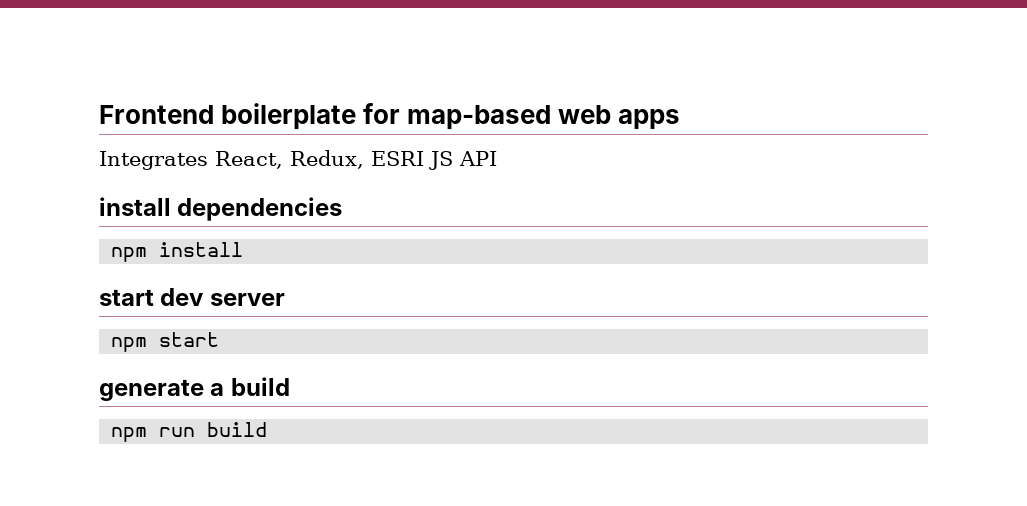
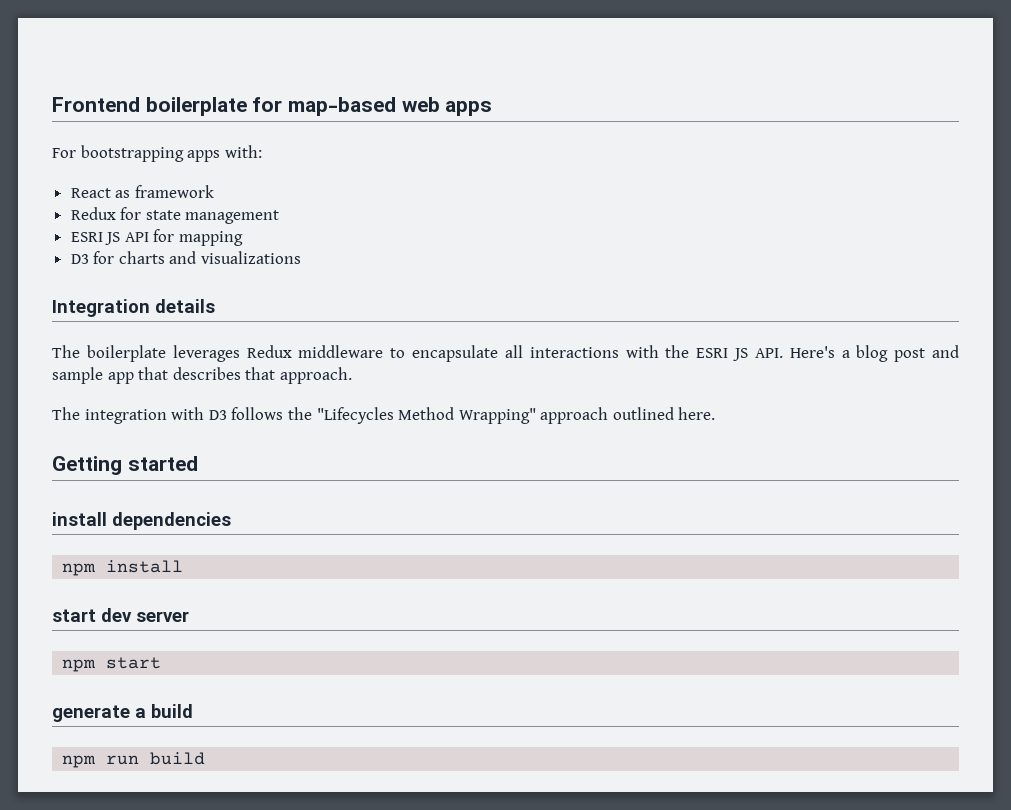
- Integrates React, Redux, ESRI JS API
+ For bootstrapping apps with:
+ React as framework
+ Redux for state management
+ ESRI JS API for mapping
+ D3 for charts and visualizations
+ Integration details
+ The boilerplate leverages Redux middleware to encapsulate all interactions with the ESRI JS API. Here's a blog post and sample app that describes that approach.
+ The integration with D3 follows the "Lifecycles Method Wrapping" approach outlined here.
+ Getting started

